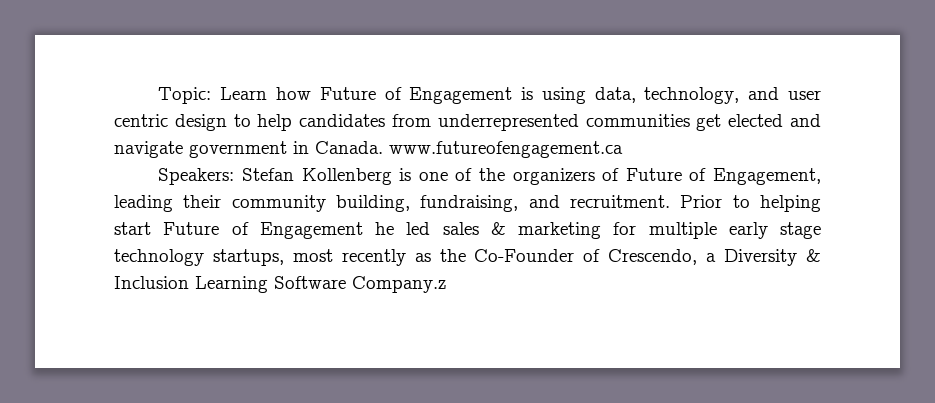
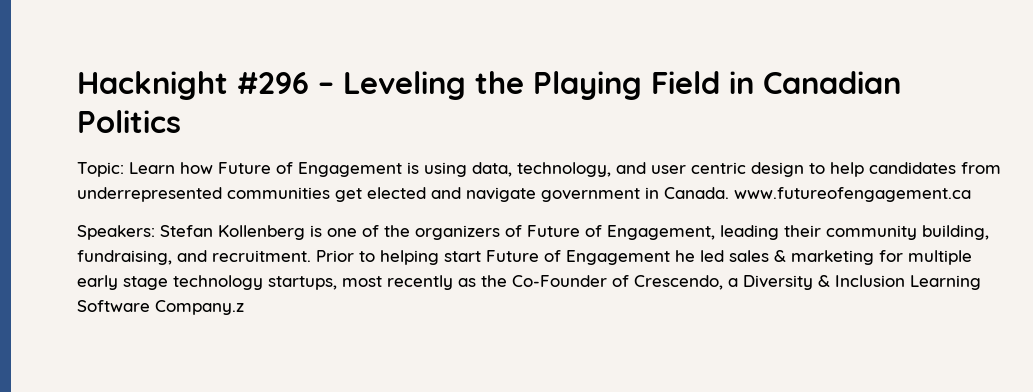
+ Hacknight #296 – Leveling the Playing Field in Canadian Politics

